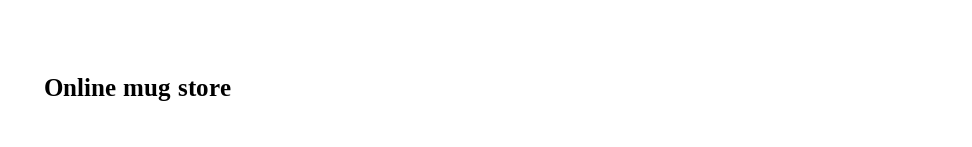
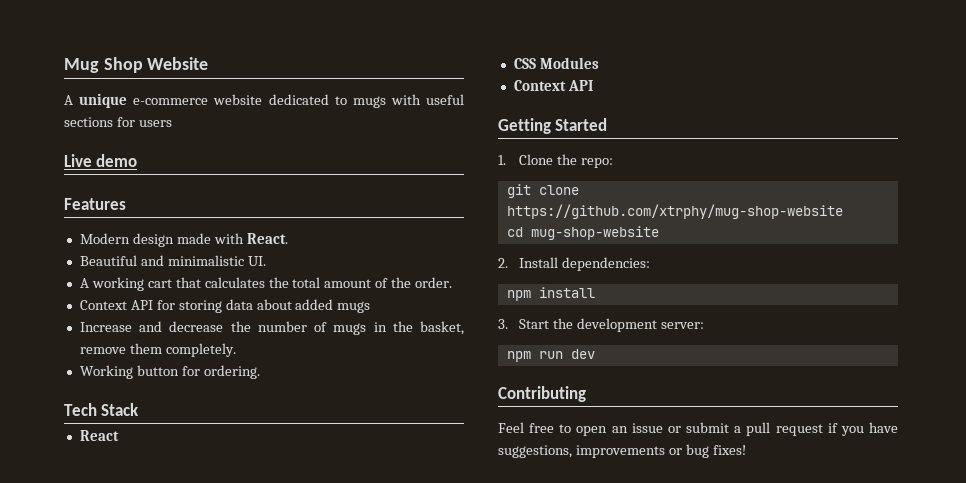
- Online mug store
+ Mug Shop Website
+ A unique e-commerce website dedicated to mugs with useful sections for users
+ Live demo
+ Features
+ Modern design made with React.
+ Beautiful and minimalistic UI.
+ A working cart that calculates the total amount of the order.
+ Context API for storing data about added mugs
+ Increase and decrease the number of mugs in the basket, remove them completely.
+ Working button for ordering.
+ Tech Stack
+ React
+ CSS Modules
+ Context API
+ Getting Started
+ 1. Clone the repo:
+ git clone https://github.com/xtrphy/mug-shop-website
+ cd mug-shop-website
+ 2. Install dependencies:
+ npm install
+ 3. Start the development server:
+ npm run dev
+ Contributing
+ Feel free to open an issue or submit a pull request if you have suggestions, improvements or bug fixes!

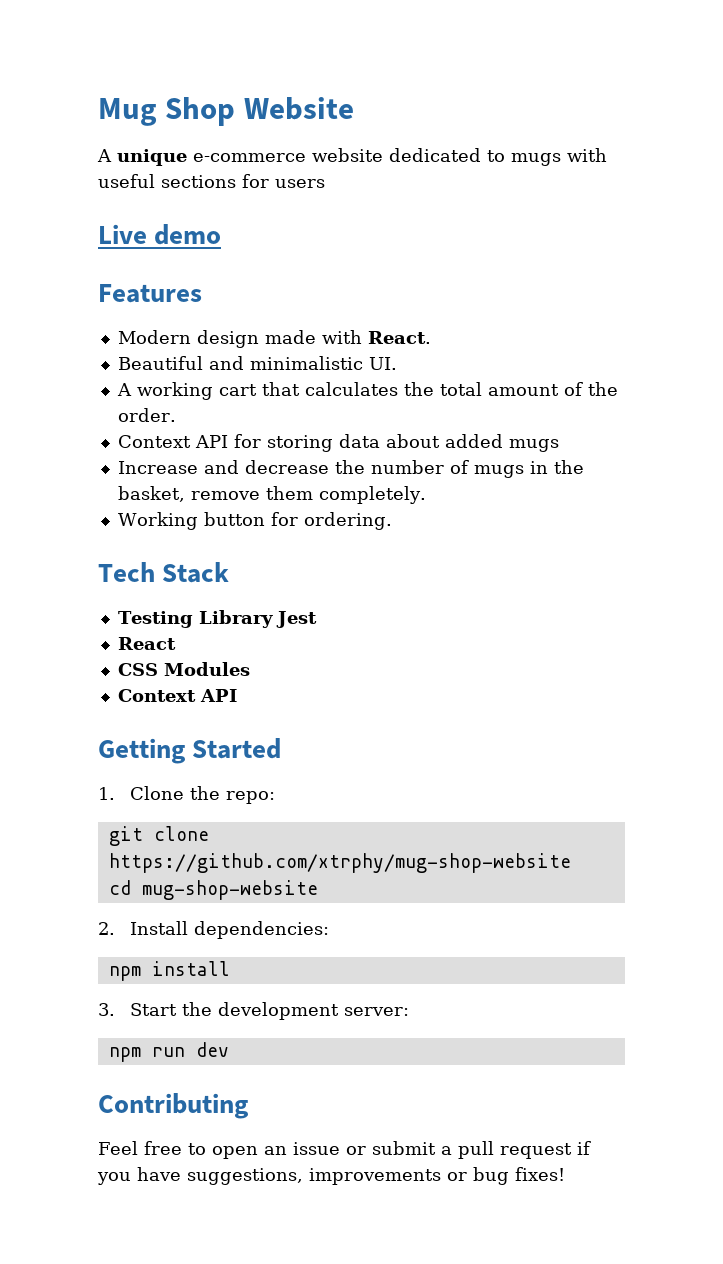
+ Testing Library Jest

